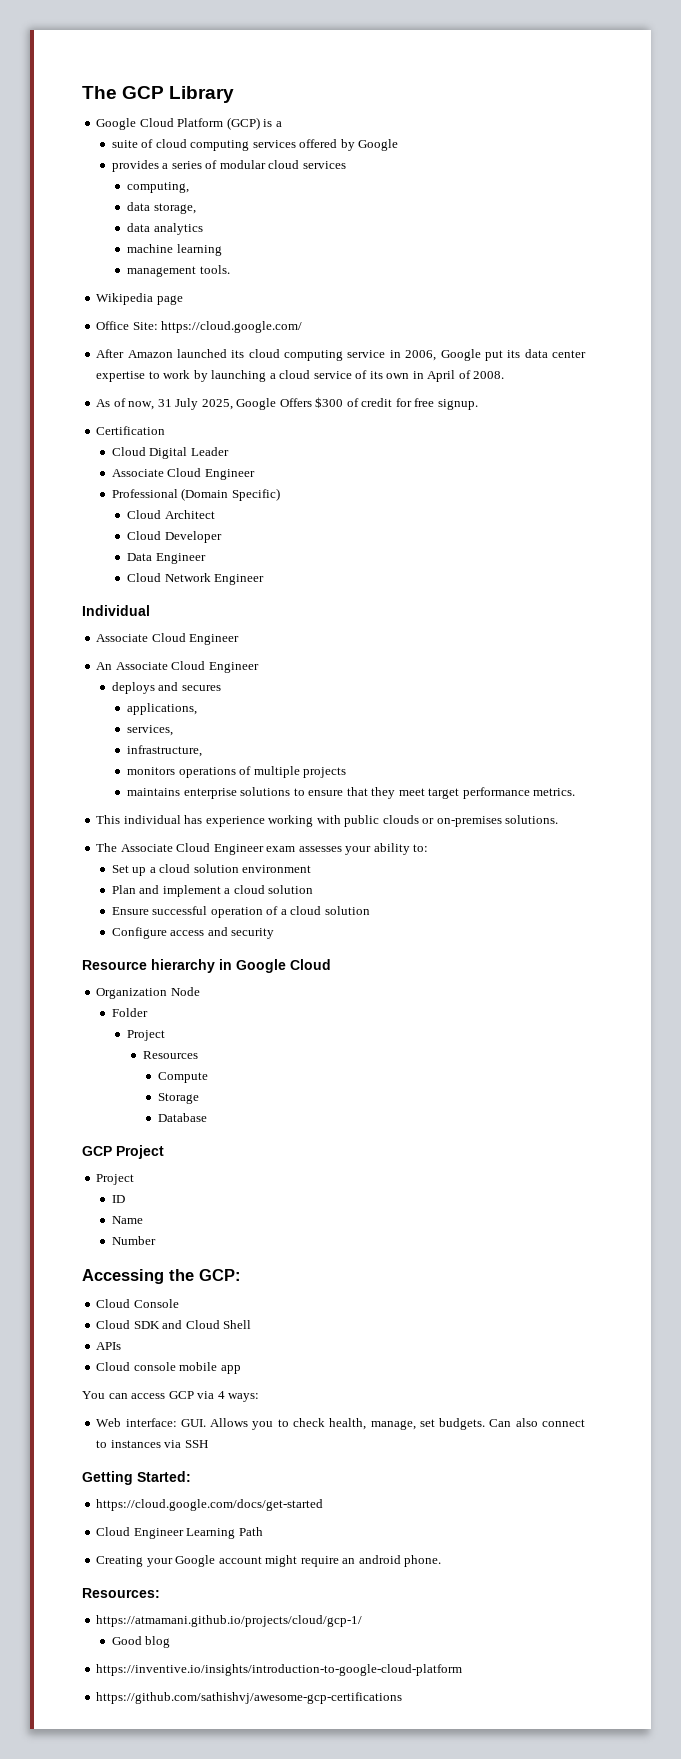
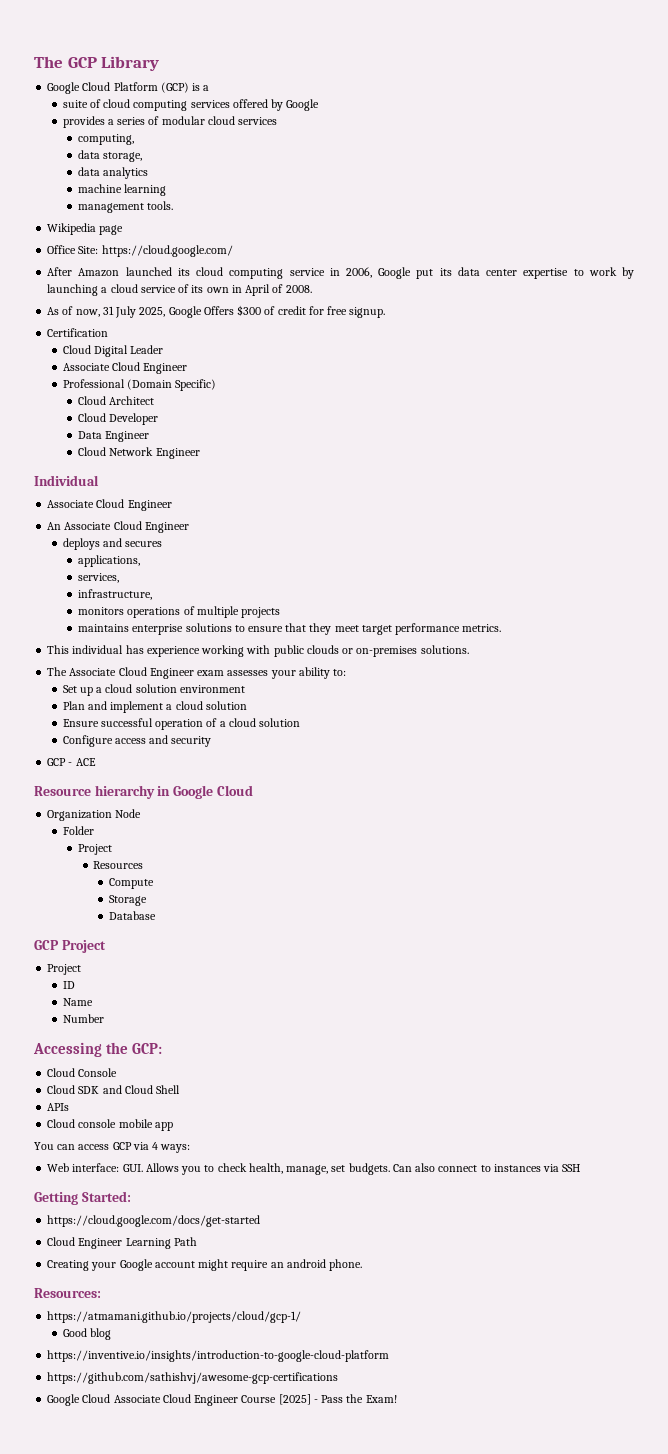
+ GCP - ACE
+ Google Cloud Associate Cloud Engineer Course [2025] - Pass the Exam!

